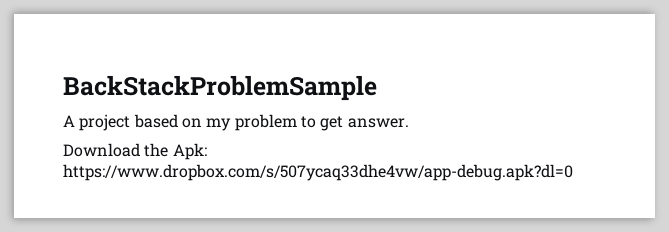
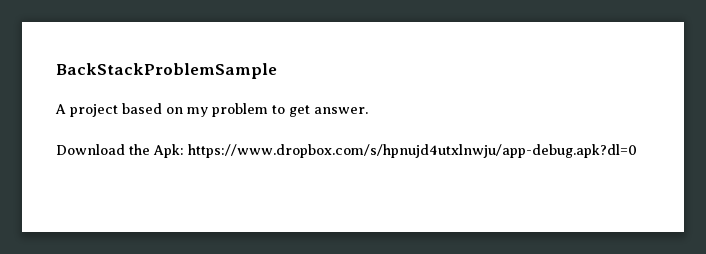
- Download the Apk: https://www.dropbox.com/s/507ycaq33dhe4vw/app-debug.apk?dl=0
+ Download the Apk: https://www.dropbox.com/s/hpnujd4utxlnwju/app-debug.apk?dl=0

